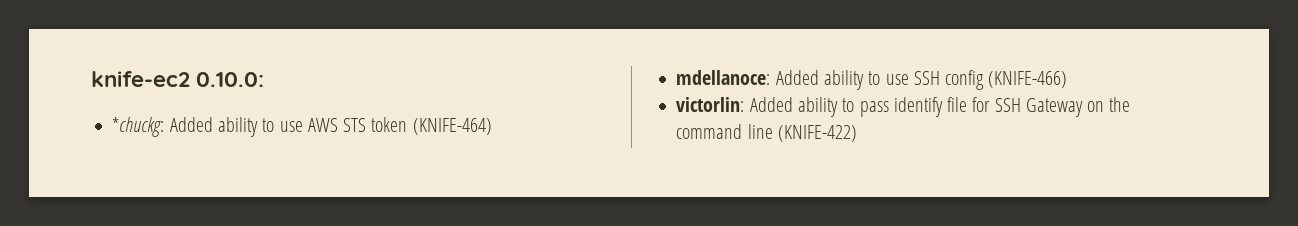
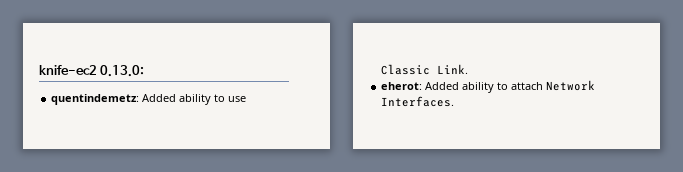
- knife-ec2 0.10.0:
- *chuckg: Added ability to use AWS STS token (KNIFE-464)
- mdellanoce: Added ability to use SSH config (KNIFE-466)
- victorlin: Added ability to pass identify file for SSH Gateway on the command line (KNIFE-422)
+ knife-ec2 0.13.0:
+ quentindemetz: Added ability to use Classic Link.
+ eherot: Added ability to attach Network Interfaces.

